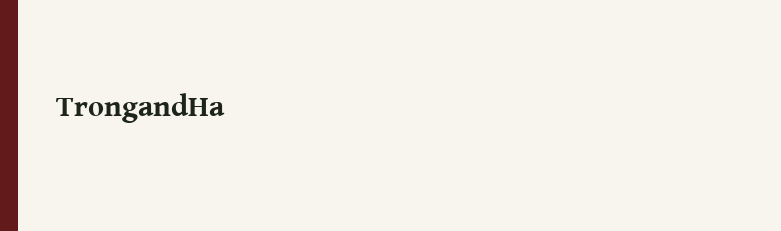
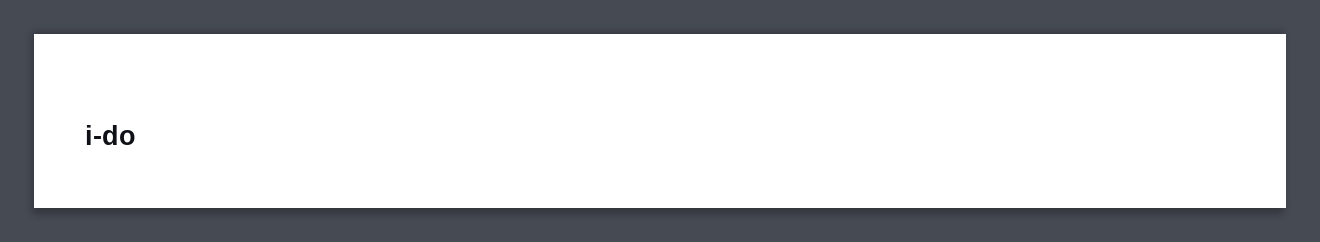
- TrongandHa
+ i-do

